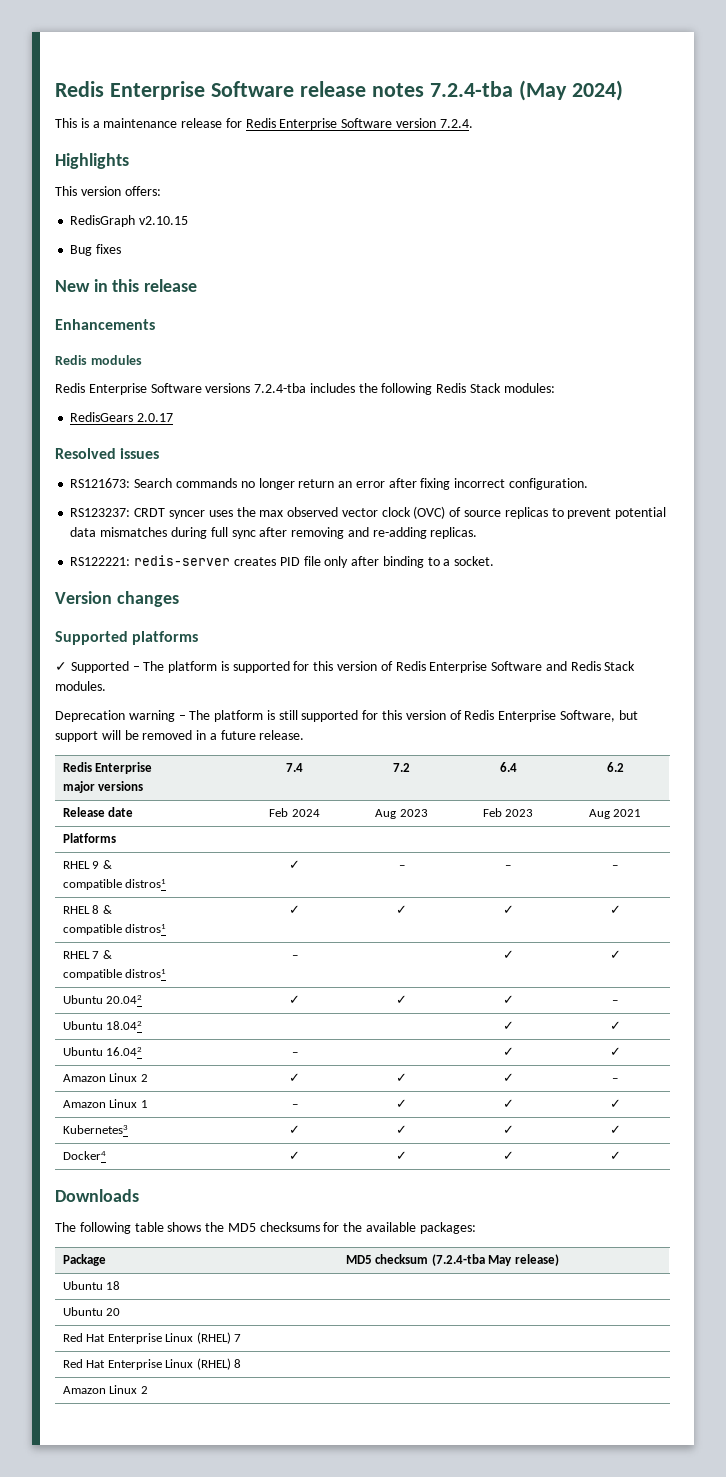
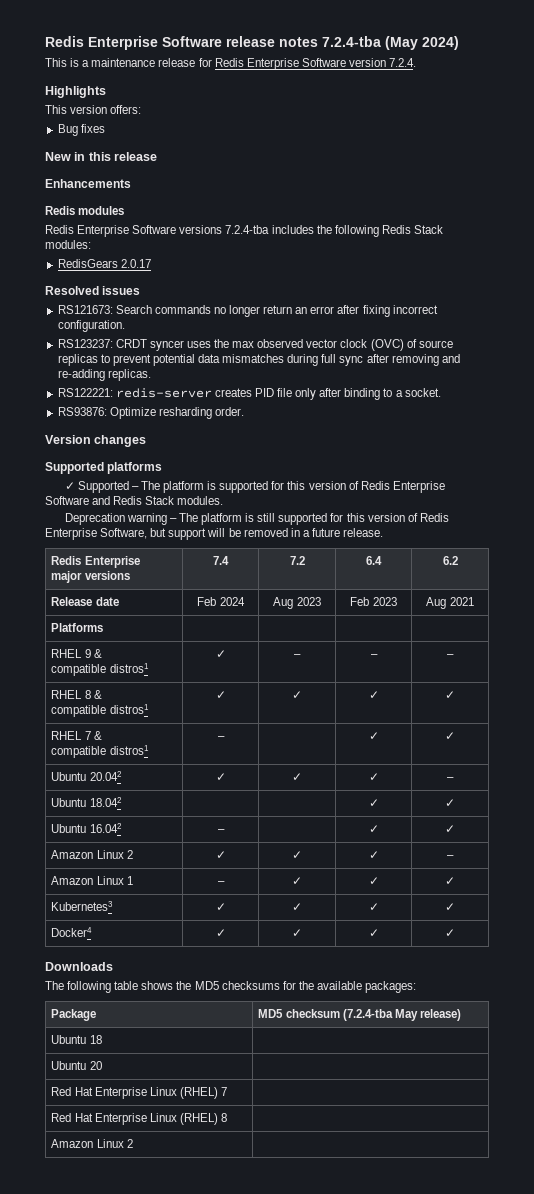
- RedisGraph v2.10.15
+ RS93876: Optimize resharding order.

